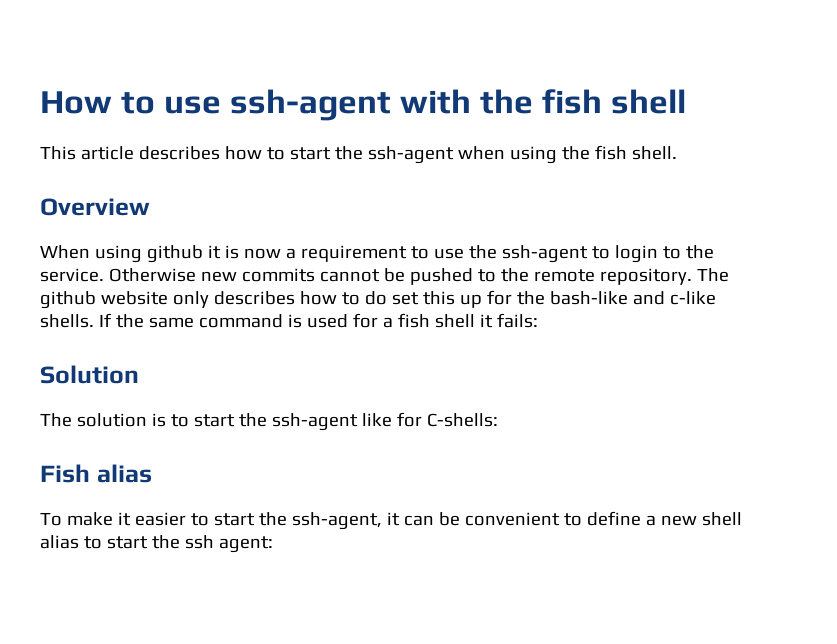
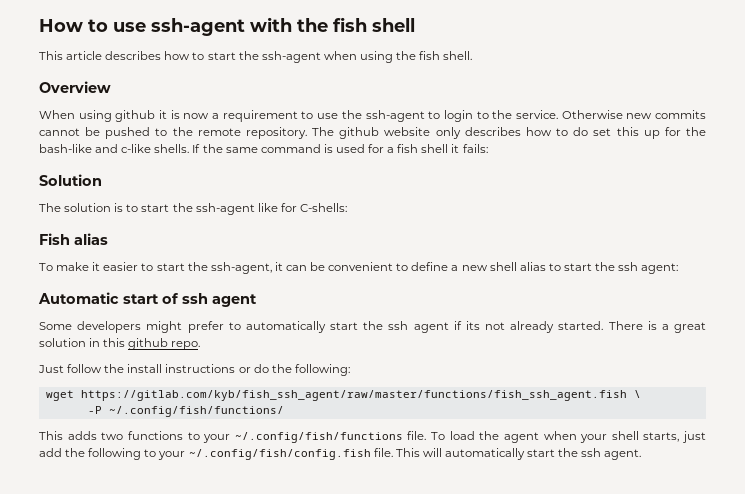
+ Automatic start of ssh agent
+ Some developers might prefer to automatically start the ssh agent if its not already started. There is a great solution in this github repo.
+ Just follow the install instructions or do the following:
+ wget https://gitlab.com/kyb/fish_ssh_agent/raw/master/functions/fish_ssh_agent.fish \
+ -P ~/.config/fish/functions/
+ This adds two functions to your ~/.config/fish/functions file. To load the agent when your shell starts, just add the following to your ~/.config/fish/config.fish file. This will automatically start the ssh agent.

